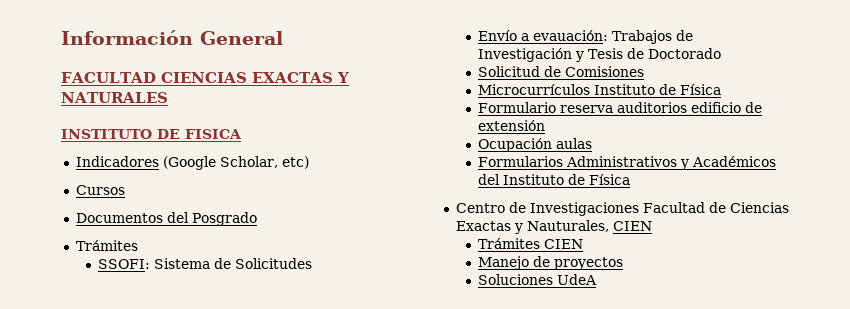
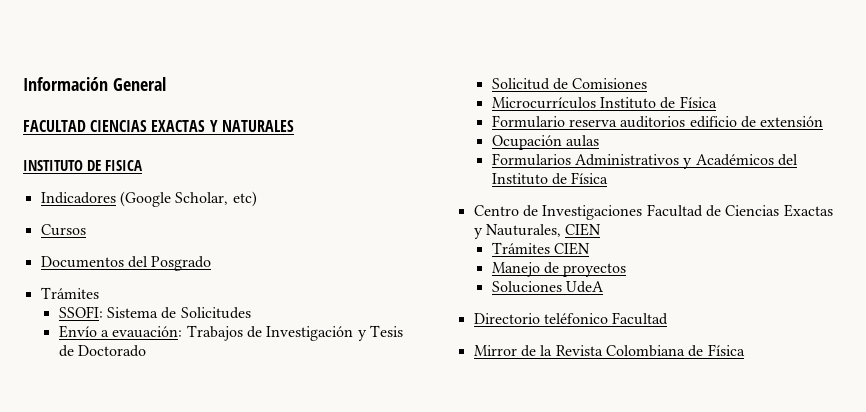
+ Directorio teléfonico Facultad
+ Mirror de la Revista Colombiana de Física

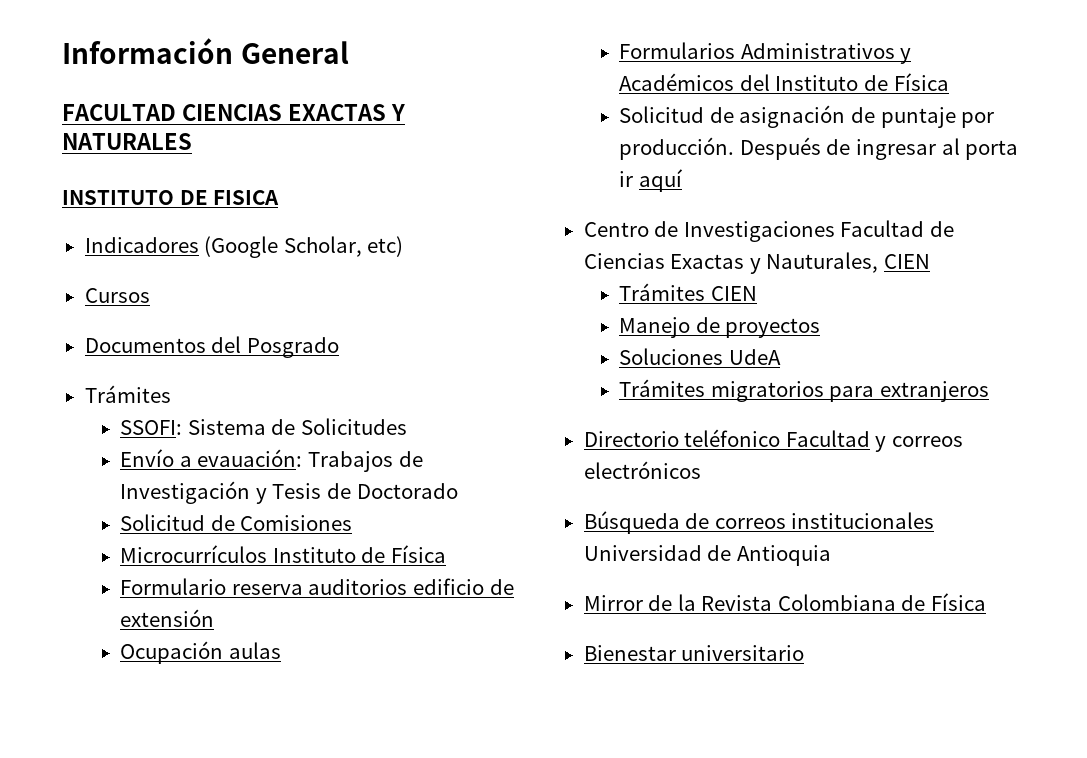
+ Solicitud de asignación de puntaje por producción. Después de ingresar al porta ir aquí
+ Trámites migratorios para extranjeros
- Directorio teléfonico Facultad
+ Directorio teléfonico Facultad y correos electrónicos
+ Búsqueda de correos institucionales Universidad de Antioquia
+ Bienestar universitario

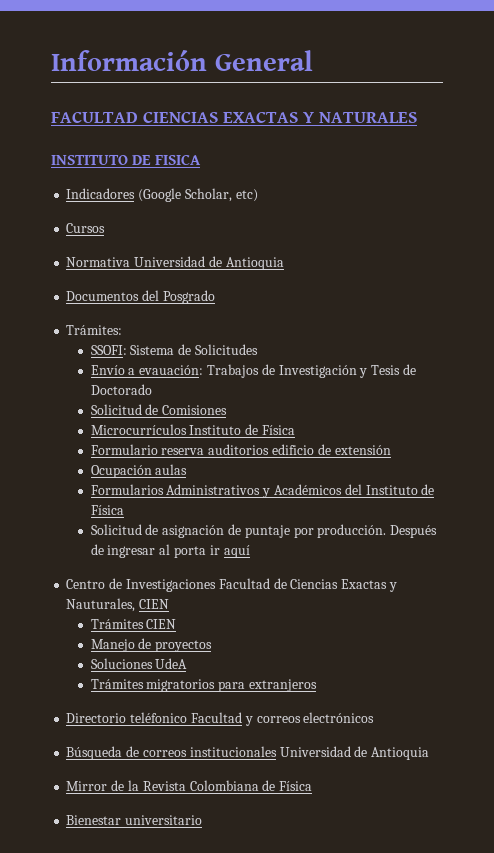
+ Normativa Universidad de Antioquia
  Documentos del Posgrado
- Trámites
+ Trámites:

